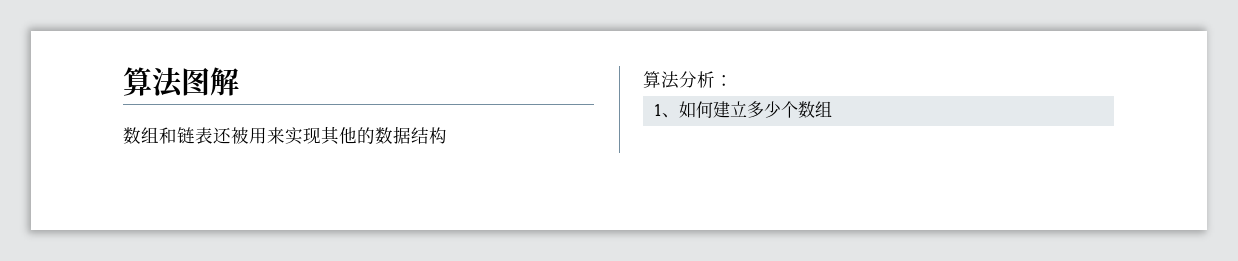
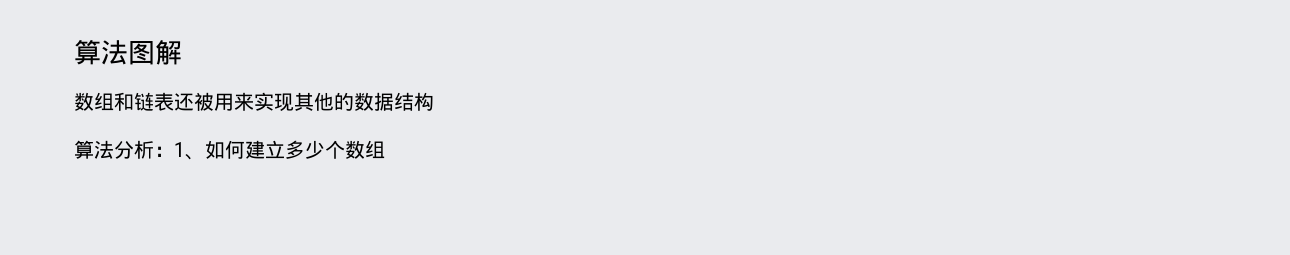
- 算法分析：
- 1、如何建立多少个数组
+ 算法分析：1、如何建立多少个数组

